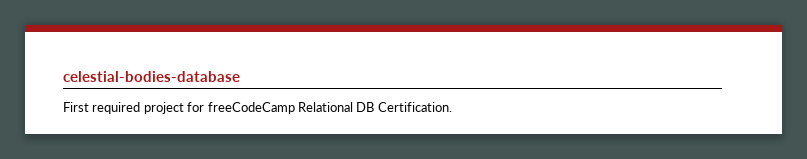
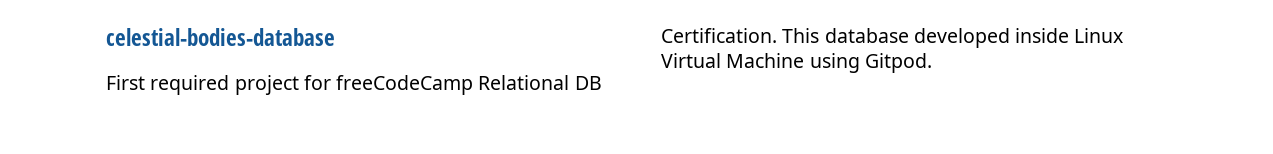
+ This database developed inside Linux Virtual Machine using Gitpod.

